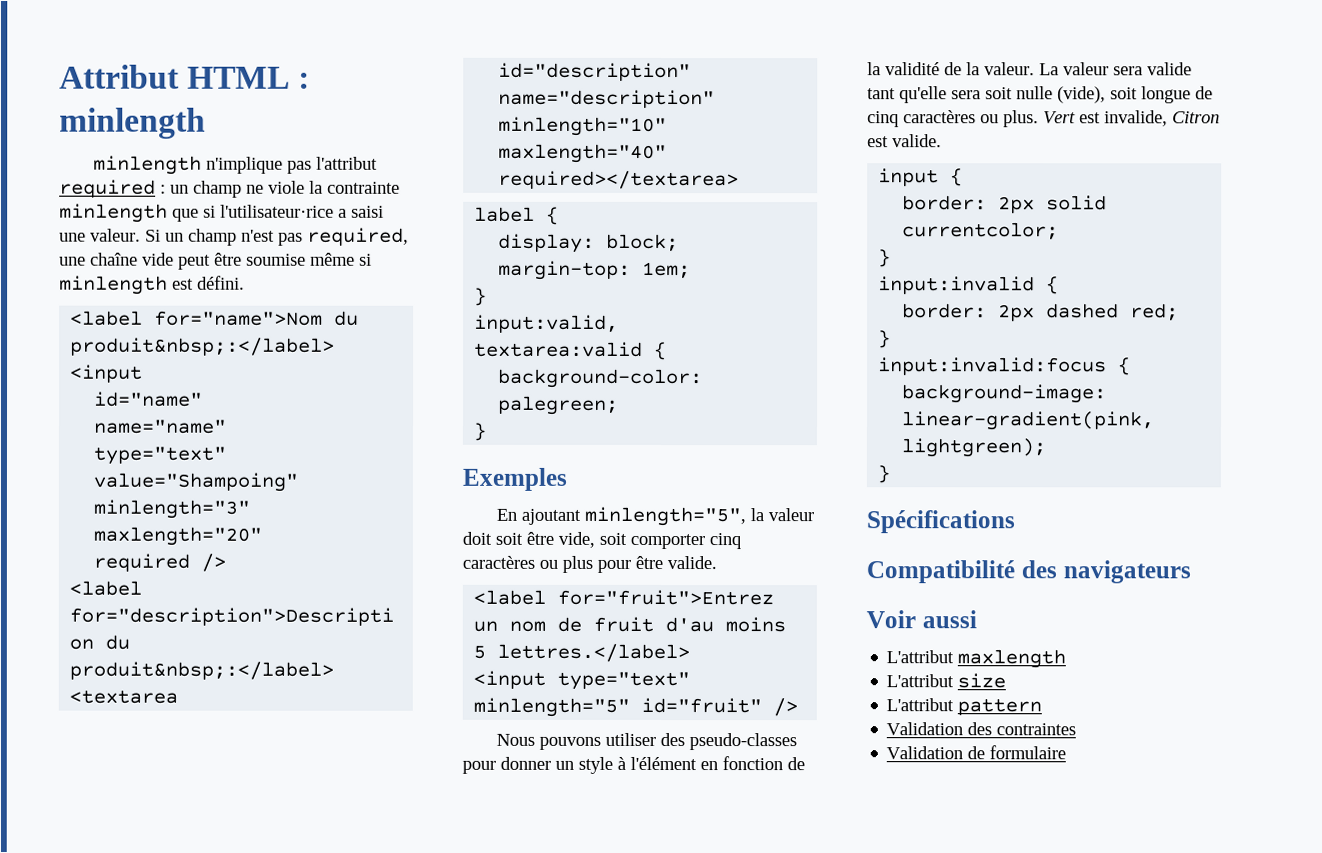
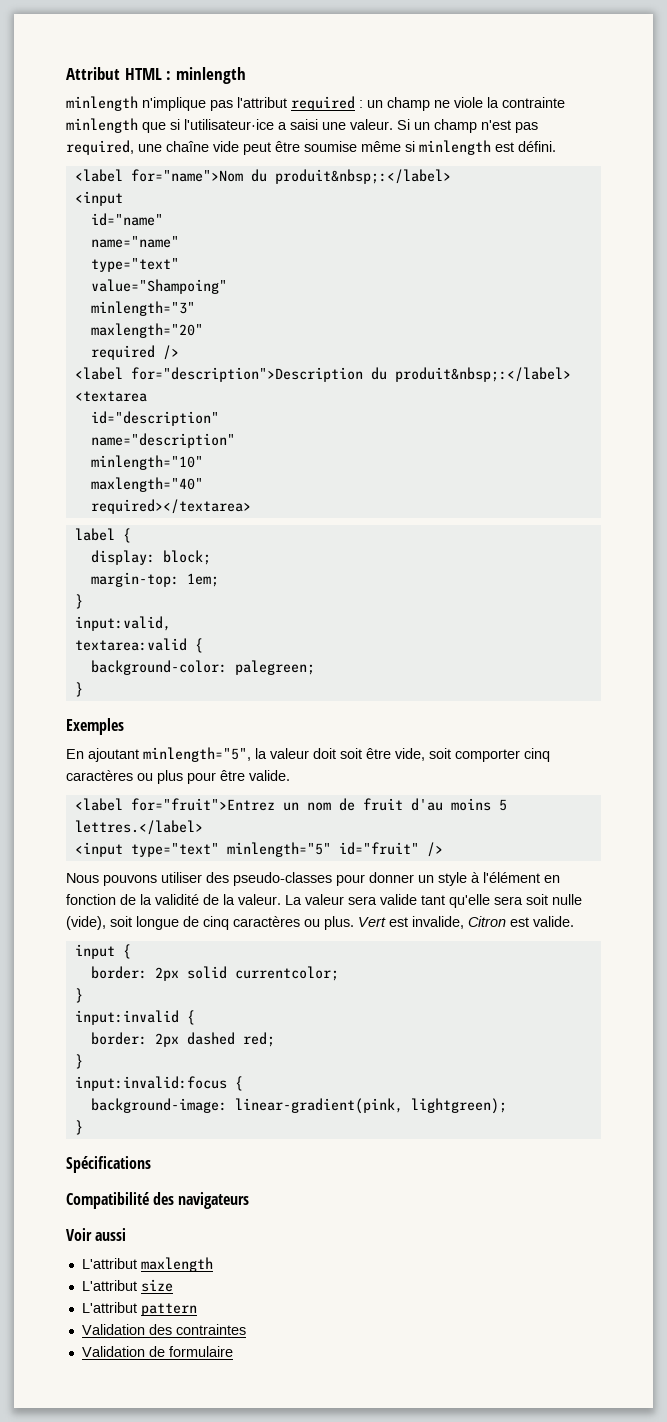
- minlength n'implique pas l'attribut required : un champ ne viole la contrainte minlength que si l'utilisateur·rice a saisi une valeur.
+ minlength n'implique pas l'attribut required : un champ ne viole la contrainte minlength que si l'utilisateur·ice a saisi une valeur.

